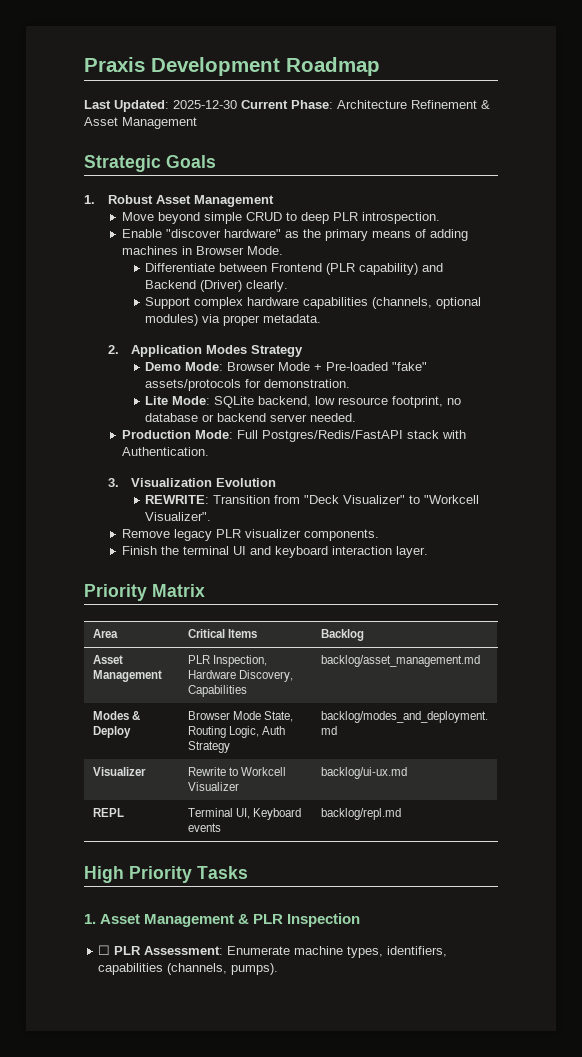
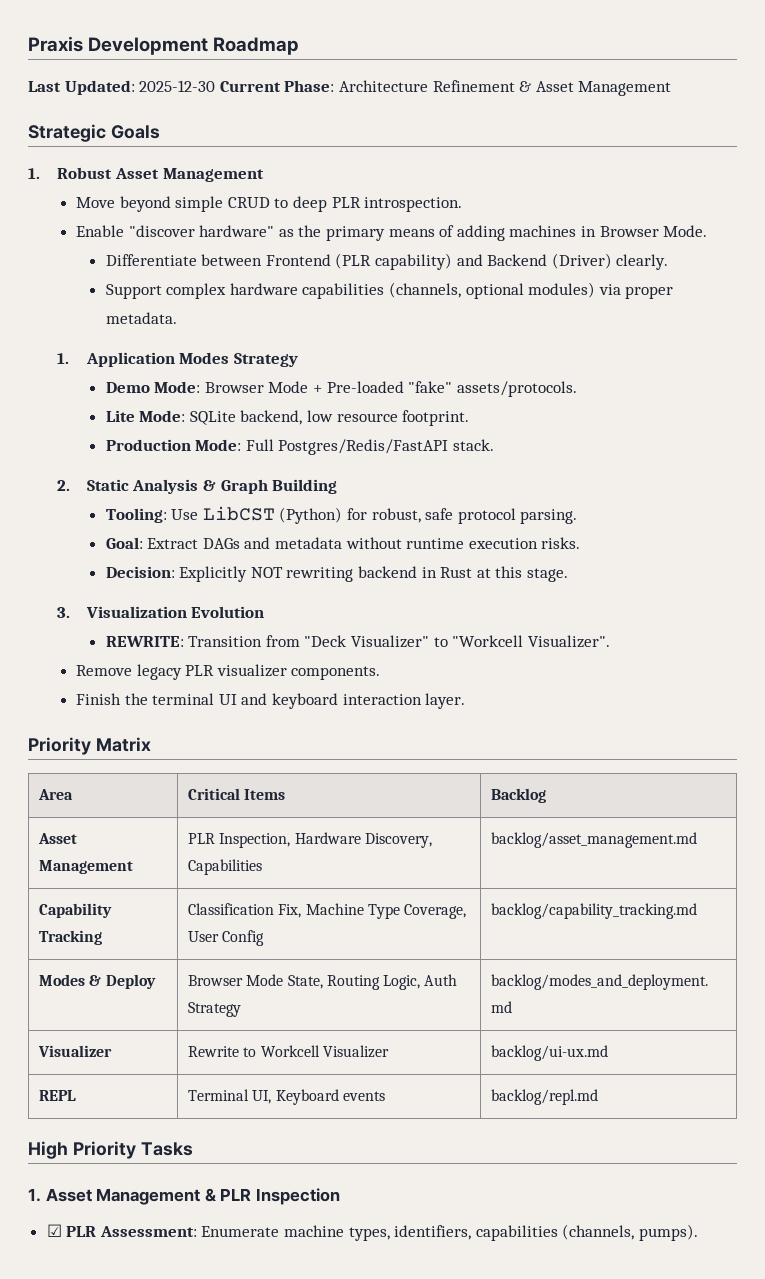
- 2. Application Modes Strategy
+ 1. Application Modes Strategy
- Demo Mode: Browser Mode + Pre-loaded "fake" assets/protocols for demonstration.
+ Demo Mode: Browser Mode + Pre-loaded "fake" assets/protocols.
- Lite Mode: SQLite backend, low resource footprint, no database or backend server needed.
- Production Mode: Full Postgres/Redis/FastAPI stack with Authentication.
+ Lite Mode: SQLite backend, low resource footprint.
+ Production Mode: Full Postgres/Redis/FastAPI stack.
+ 2. Static Analysis & Graph Building
+ Tooling: Use LibCST (Python) for robust, safe protocol parsing.
+ Goal: Extract DAGs and metadata without runtime execution risks.
+ Decision: Explicitly NOT rewriting backend in Rust at this stage.
+ Capability Tracking | Classification Fix, Machine Type Coverage, User Config | backlog/capability_tracking.md
- ☐ PLR Assessment: Enumerate machine types, identifiers, capabilities (channels, pumps).
+ ☑ PLR Assessment: Enumerate machine types, identifiers, capabilities (channels, pumps).

